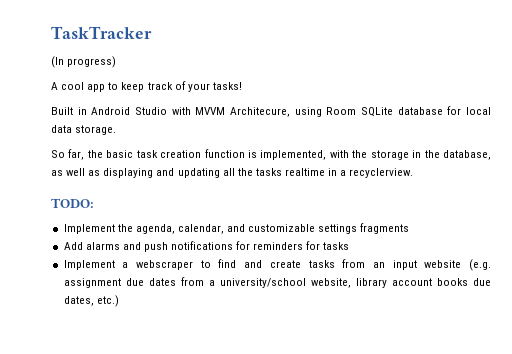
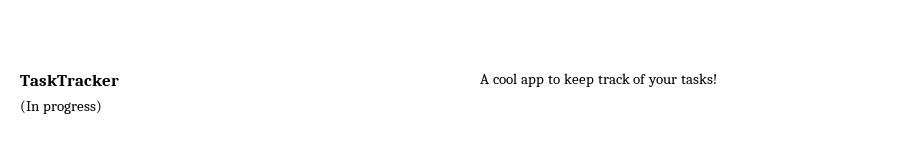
- Built in Android Studio with MVVM Architecure, using Room SQLite database for local data storage.
- So far, the basic task creation function is implemented, with the storage in the database, as well as displaying and updating all the tasks realtime in a recyclerview.
- TODO:
- Implement the agenda, calendar, and customizable settings fragments
- Add alarms and push notifications for reminders for tasks
- Implement a webscraper to find and create tasks from an input website (e.g. assignment due dates from a university/school website, library account books due dates, etc.)

